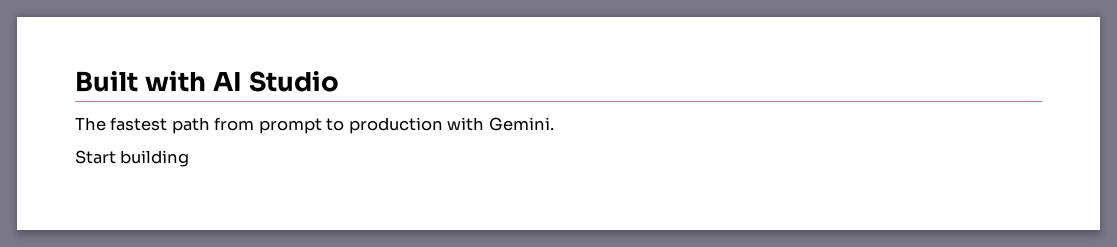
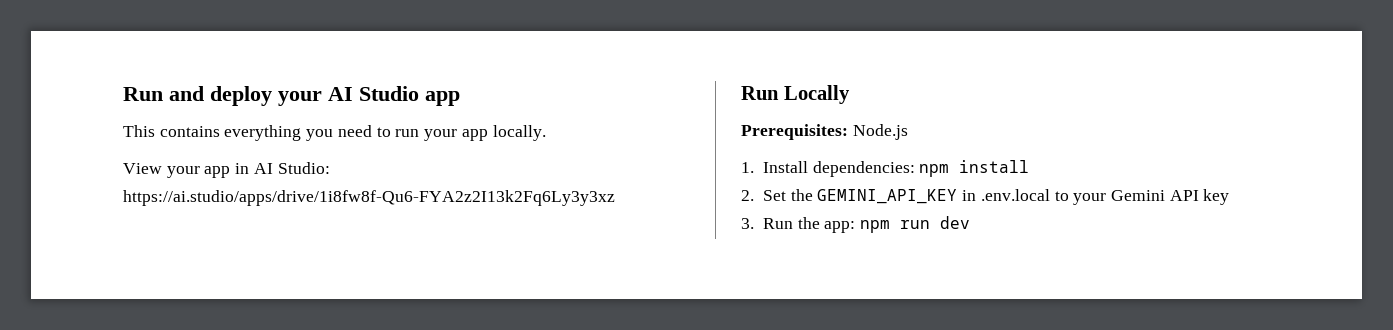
- Built with AI Studio
- The fastest path from prompt to production with Gemini.
- Start building
+ Run and deploy your AI Studio app
+ This contains everything you need to run your app locally.
+ View your app in AI Studio: https://ai.studio/apps/drive/1i8fw8f-Qu6-FYA2z2I13k2Fq6Ly3y3xz
+ Run Locally
+ Prerequisites: Node.js
+ 1. Install dependencies: npm install
+ 2. Set the GEMINI_API_KEY in .env.local to your Gemini API key
+ 3. Run the app: npm run dev

